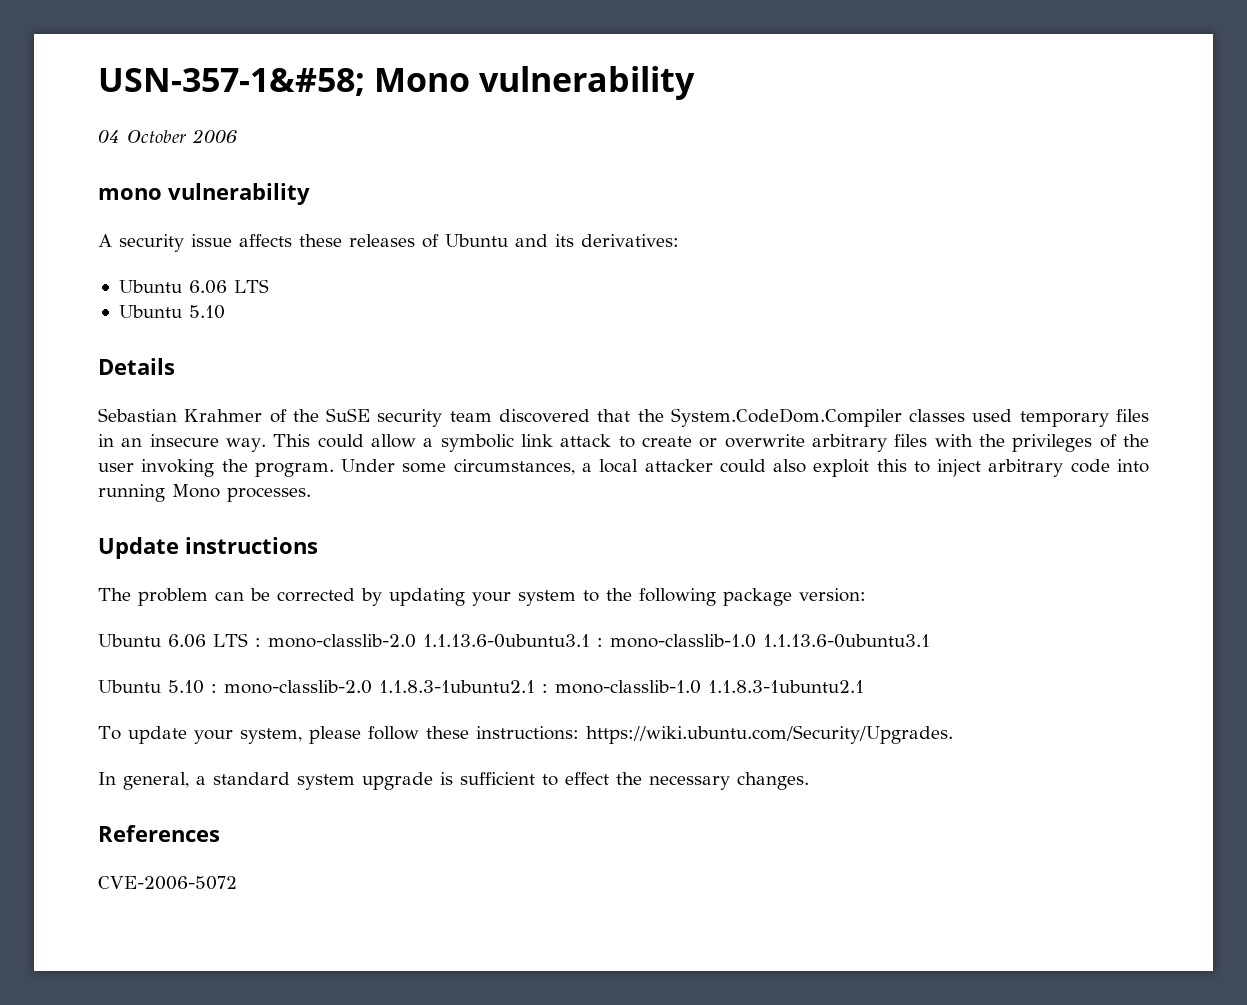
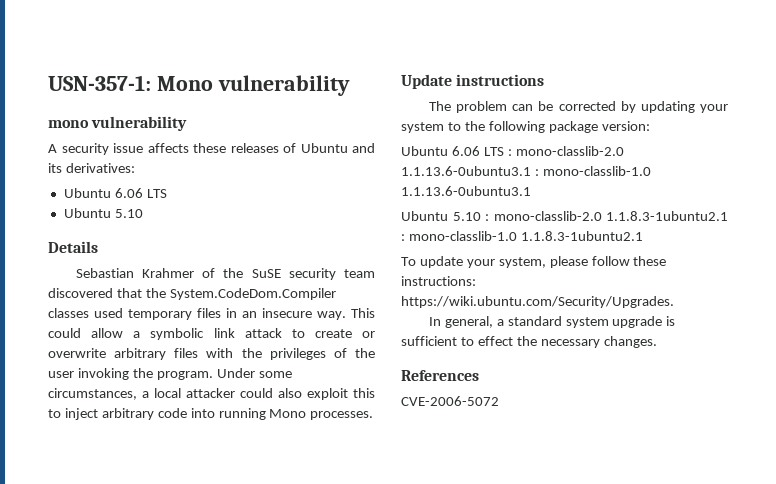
- USN-357-1&#58; Mono vulnerability
+ USN-357-1: Mono vulnerability
- 04 October 2006

